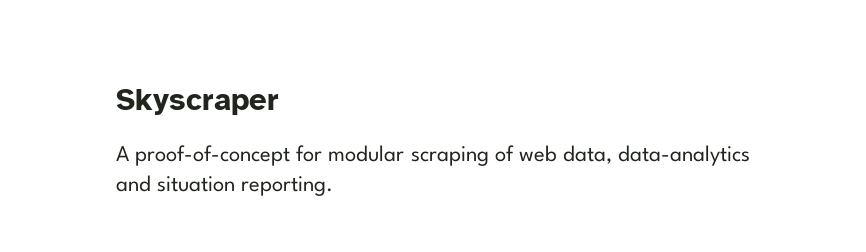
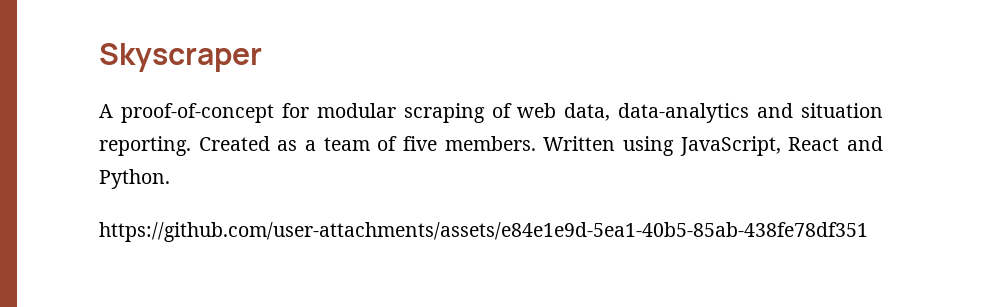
+ Created as a team of five members. Written using JavaScript, React and Python.
+ https://github.com/user-attachments/assets/e84e1e9d-5ea1-40b5-85ab-438fe78df351

